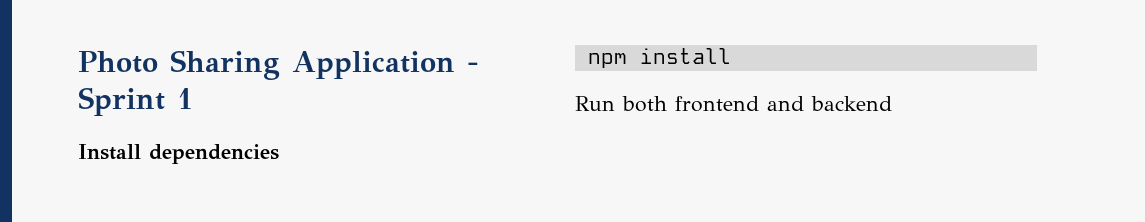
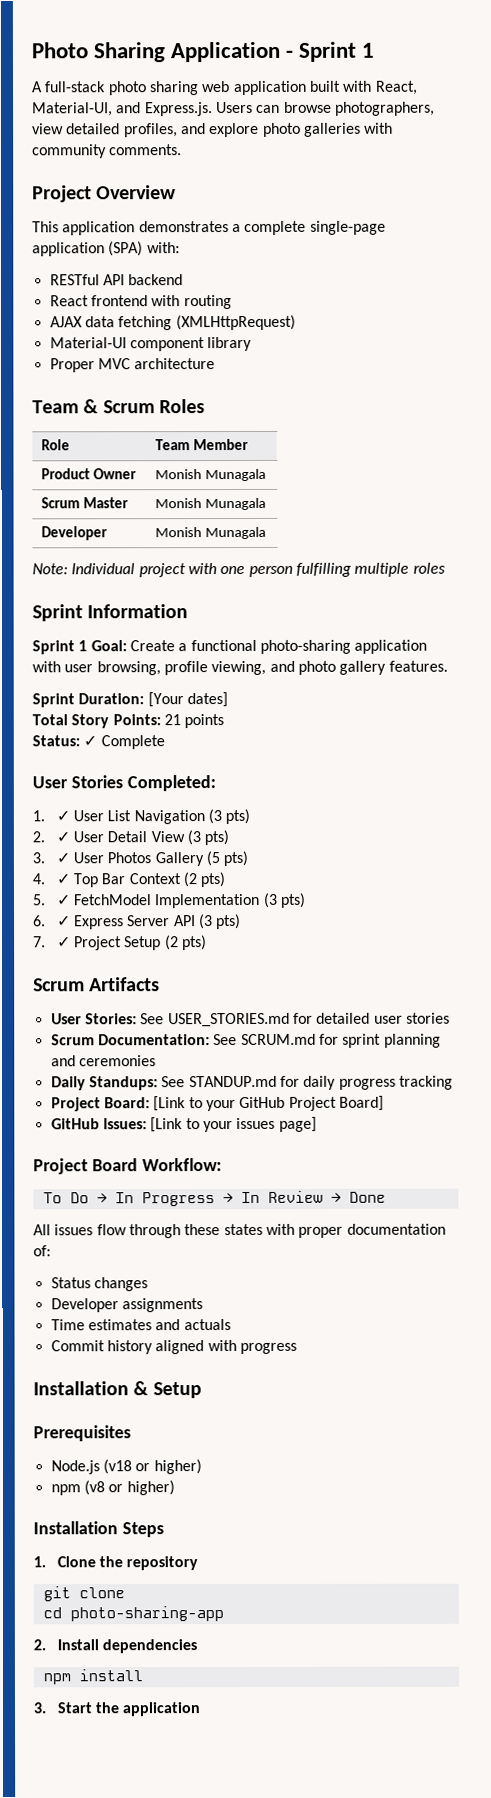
- Install dependencies
+ A full-stack photo sharing web application built with React, Material-UI, and Express.js. Users can browse photographers, view detailed profiles, and explore photo galleries with community comments.
+ Project Overview
+ This application demonstrates a complete single-page application (SPA) with:
+ RESTful API backend
+ React frontend with routing
+ AJAX data fetching (XMLHttpRequest)
+ Material-UI component library
+ Proper MVC architecture
+ Team & Scrum Roles
+ Role | Team Member
+ Product Owner | Monish Munagala
+ Scrum Master | Monish Munagala
+ Developer | Monish Munagala
+ Note: Individual project with one person fulfilling multiple roles
+ Sprint Information
+ Sprint 1 Goal: Create a functional photo-sharing application with user browsing, profile viewing, and photo gallery features.
+ Sprint Duration: [Your dates]
+ Total Story Points: 21 points
+ Status: ✓ Complete
+ User Stories Completed:
+ 1. ✓ User List Navigation (3 pts)
+ 2. ✓ User Detail View (3 pts)
+ 3. ✓ User Photos Gallery (5 pts)
+ 4. ✓ Top Bar Context (2 pts)
+ 5. ✓ FetchModel Implementation (3 pts)
+ 6. ✓ Express Server API (3 pts)
+ 7. ✓ Project Setup (2 pts)
+ Scrum Artifacts
+ User Stories: See USER_STORIES.md for detailed user stories
+ Scrum Documentation: See SCRUM.md for sprint planning and ceremonies
+ Daily Standups: See STANDUP.md for daily progress tracking
+ Project Board: [Link to your GitHub Project Board]
+ GitHub Issues: [Link to your issues page]
+ Project Board Workflow:
+ To Do → In Progress → In Review → Done
+ All issues flow through these states with proper documentation of:
+ Status changes
+ Developer assignments
+ Time estimates and actuals
+ Commit history aligned with progress
+ Installation & Setup
+ Prerequisites
+ Node.js (v18 or higher)
+ npm (v8 or higher)
+ Installation Steps
+ 1. Clone the repository
+ git clone
+ cd photo-sharing-app
+ 2. Install dependencies
- Run both frontend and backend
+ 3. Start the application

